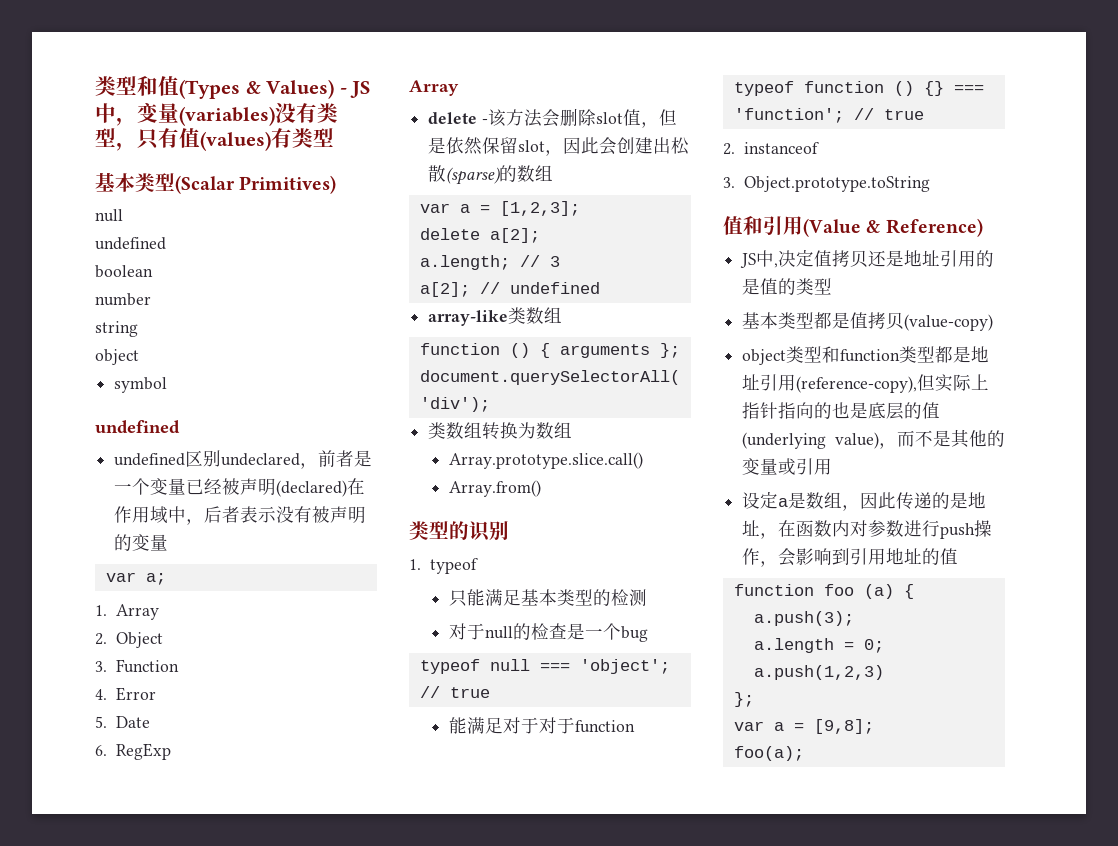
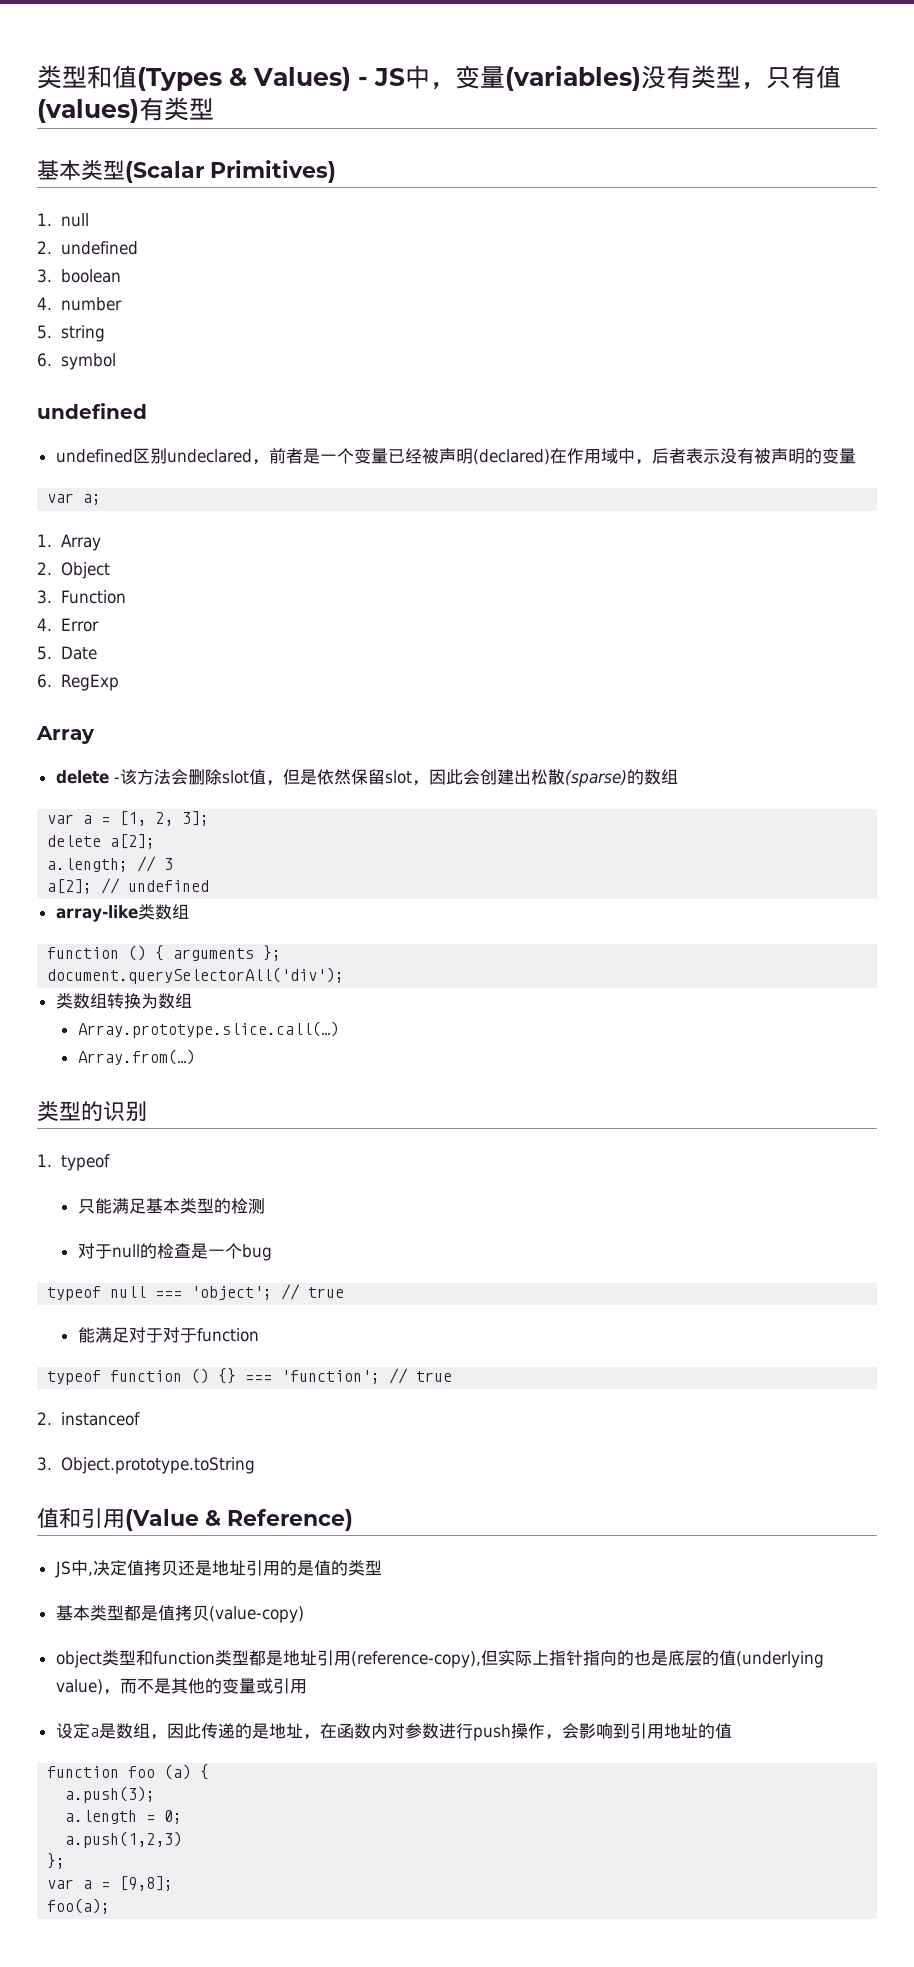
  基本类型(Scalar Primitives)
- null
- undefined
- boolean
+ 1. null
+ 2. undefined
+ 3. boolean
- number
+ 4. number
- string
- object
- symbol
+ 5. string
+ 6. symbol
- var a = [1,2,3];
+ var a = [1, 2, 3];
- Array.prototype.slice.call()
- Array.from()
+ Array.prototype.slice.call(…)
+ Array.from(…)

